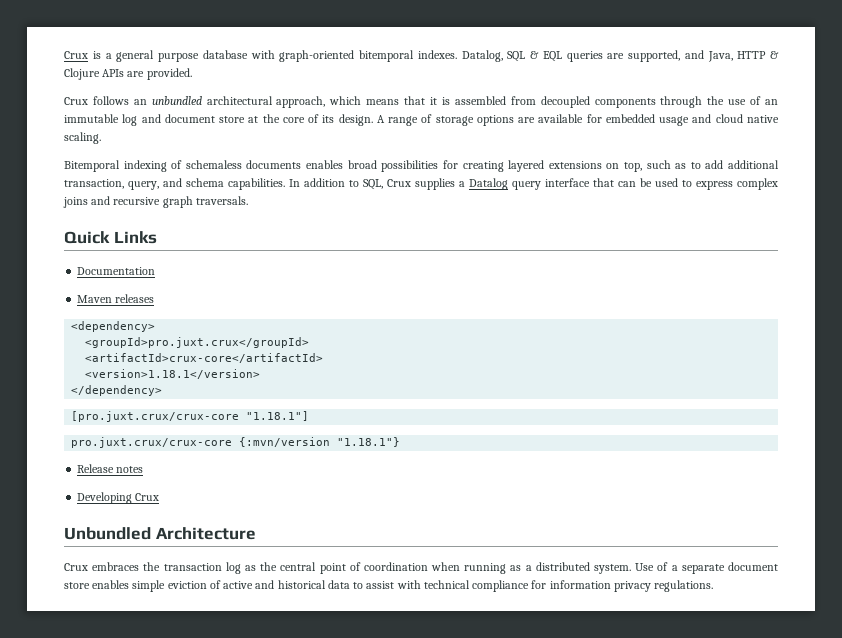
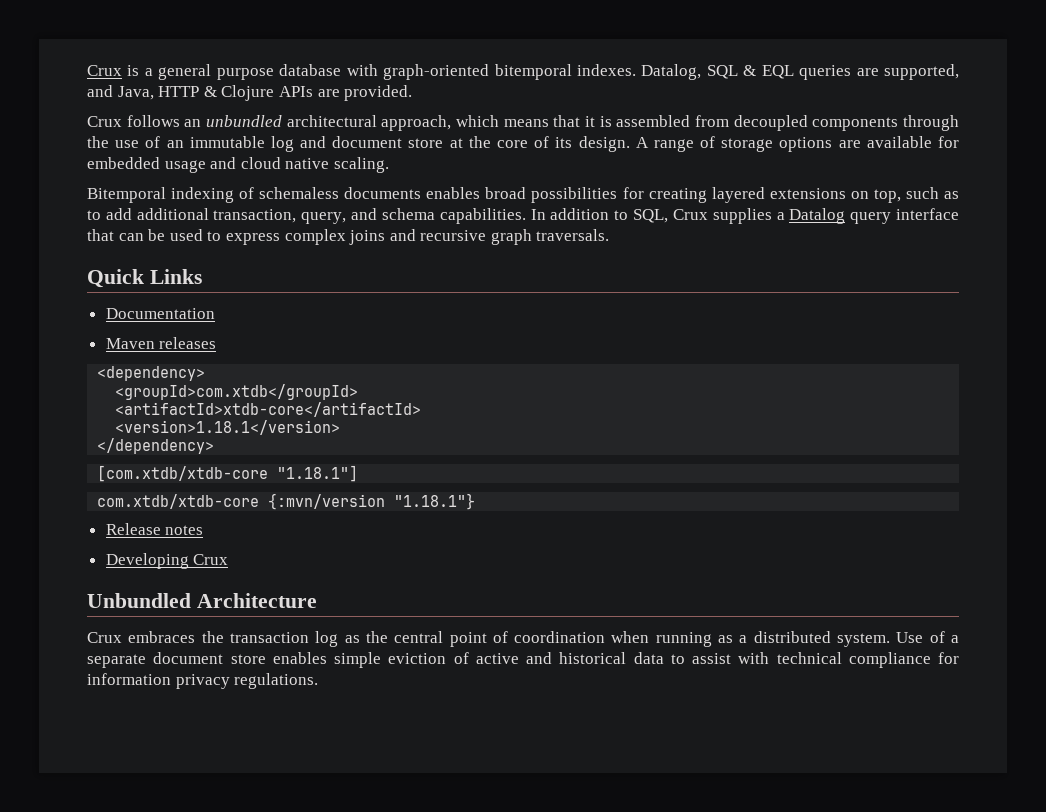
- <groupId>pro.juxt.crux</groupId>
- <artifactId>crux-core</artifactId>
+ <groupId>com.xtdb</groupId>
+ <artifactId>xtdb-core</artifactId>
- [pro.juxt.crux/crux-core "1.18.1"]
+ [com.xtdb/xtdb-core "1.18.1"]
- pro.juxt.crux/crux-core {:mvn/version "1.18.1"}
+ com.xtdb/xtdb-core {:mvn/version "1.18.1"}

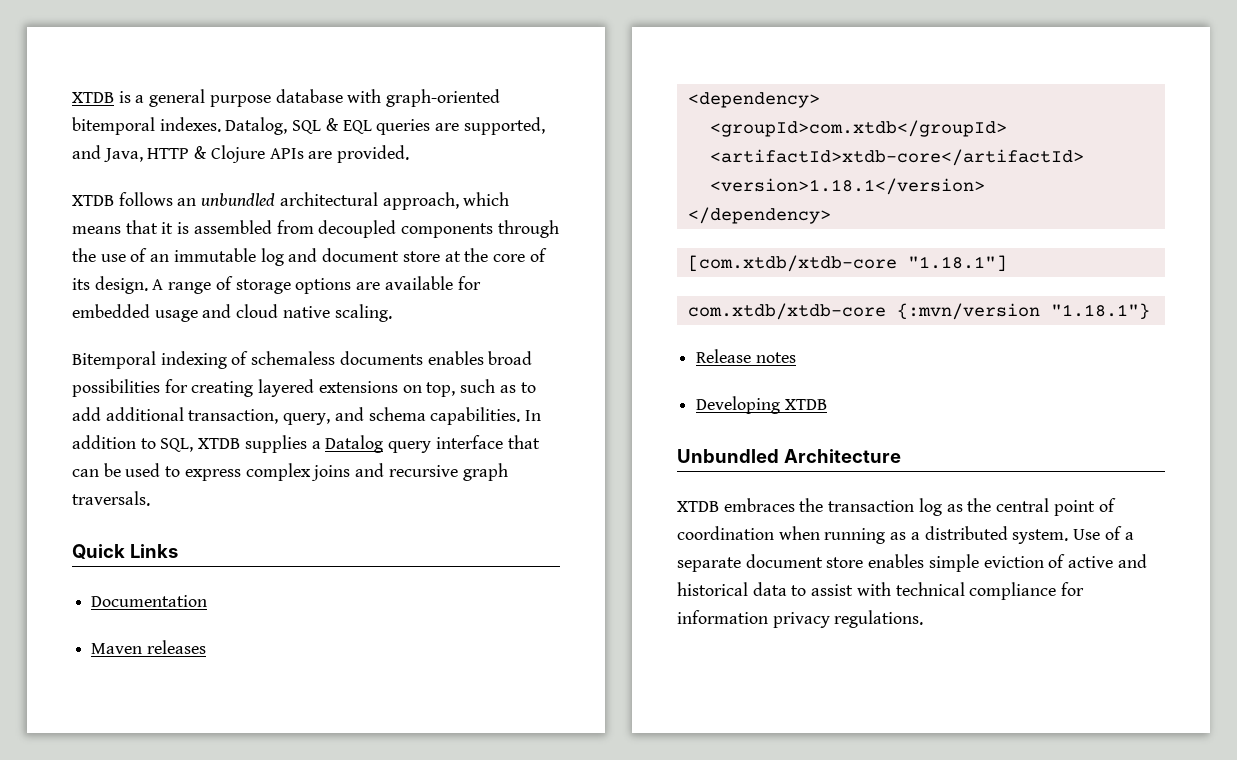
- Crux is a general purpose database with graph-oriented bitemporal indexes.
+ XTDB is a general purpose database with graph-oriented bitemporal indexes.
- Crux follows an unbundled architectural approach, which means that it is assembled from decoupled components through the use of an immutable log and document store at the core of its design.
+ XTDB follows an unbundled architectural approach, which means that it is assembled from decoupled components through the use of an immutable log and document store at the core of its design.
- In addition to SQL, Crux supplies a Datalog query interface that can be used to express complex joins and recursive graph traversals.
+ In addition to SQL, XTDB supplies a Datalog query interface that can be used to express complex joins and recursive graph traversals.
- Developing Crux
+ Developing XTDB
- Crux embraces the transaction log as the central point of coordination when running as a distributed system.
+ XTDB embraces the transaction log as the central point of coordination when running as a distributed system.

